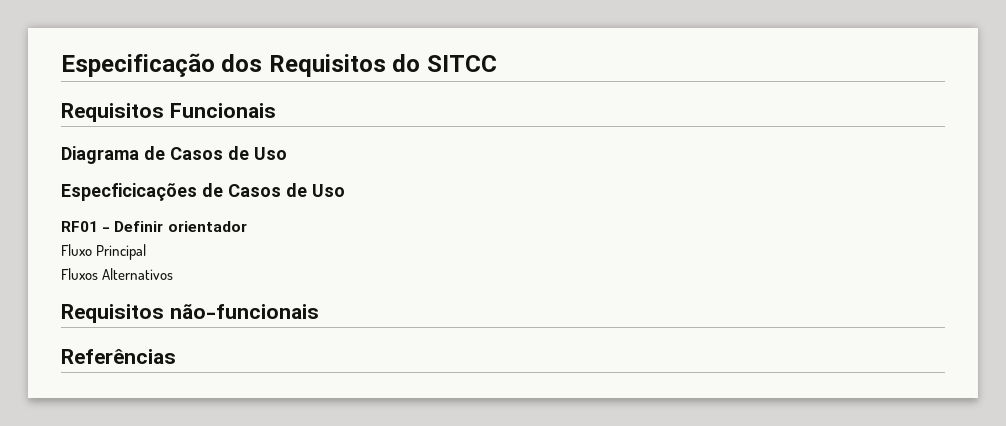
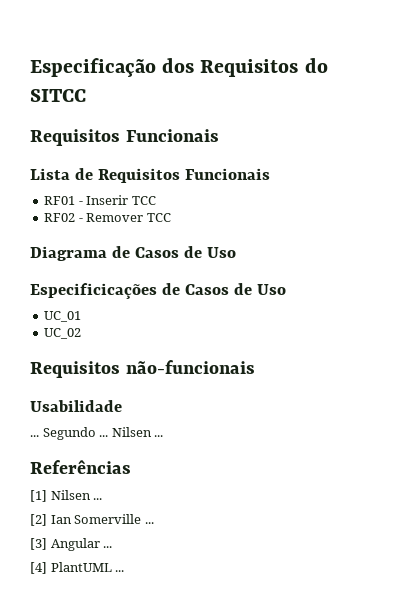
+ Lista de Requisitos Funcionais
+ RF01 - Inserir TCC
+ RF02 - Remover TCC
- Especficicações de Casos de Uso
- RF01 - Definir orientador
- Fluxo Principal
- Fluxos Alternativos
+ Especificicações de Casos de Uso
+ UC_01
+ UC_02
  Requisitos não-funcionais
+ Usabilidade
+ ... Segundo ... Nilsen ...
  Referências
+ [1] Nilsen ...
+ [2] Ian Somerville ...
+ [3] Angular ...
+ [4] PlantUML ...

